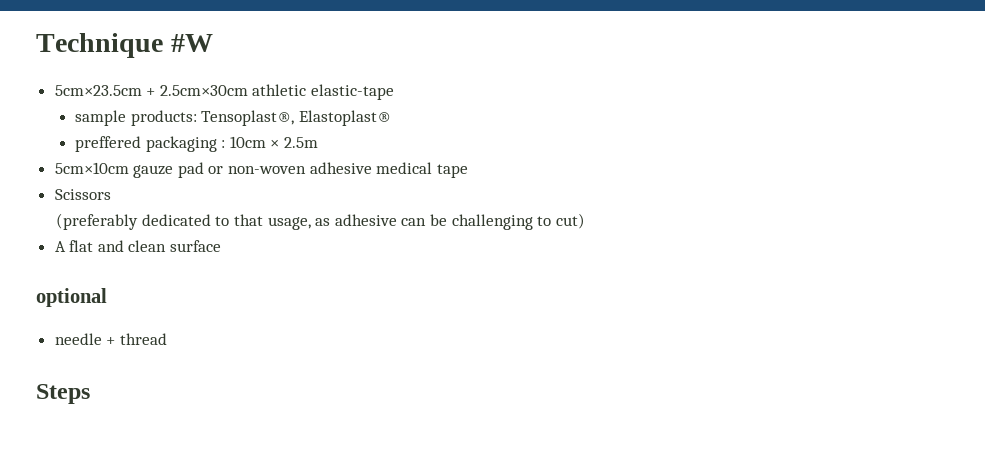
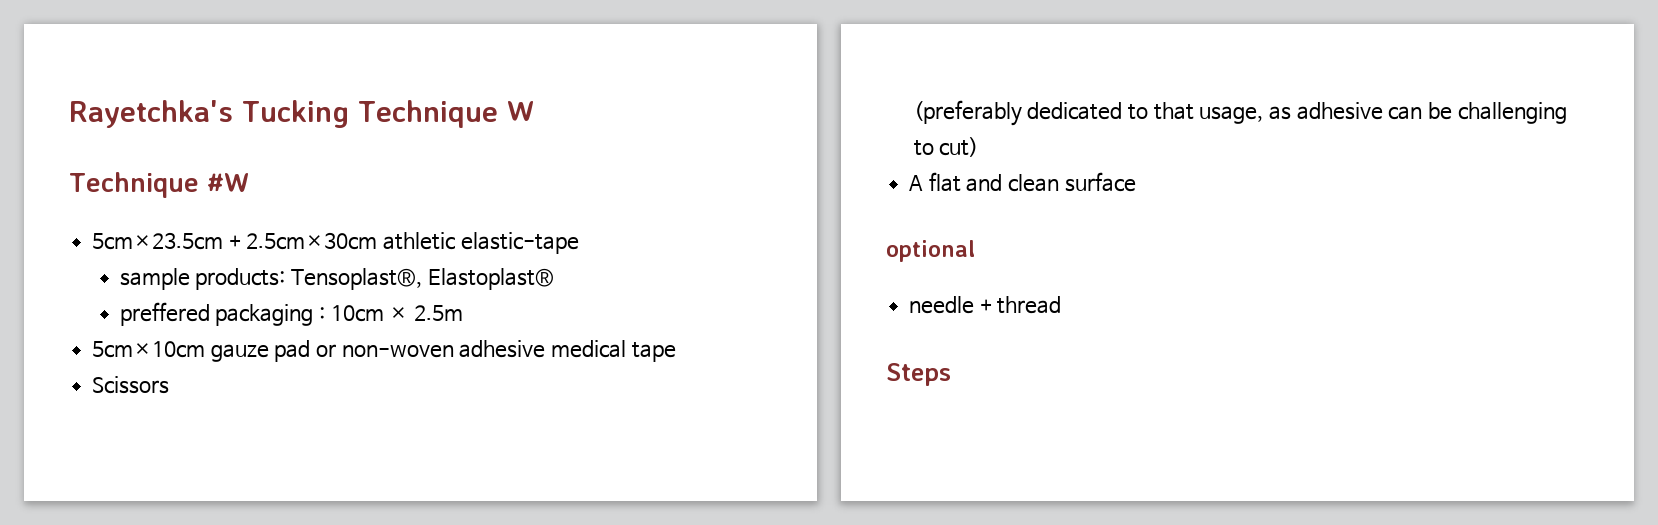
+ Rayetchka's Tucking Technique W

